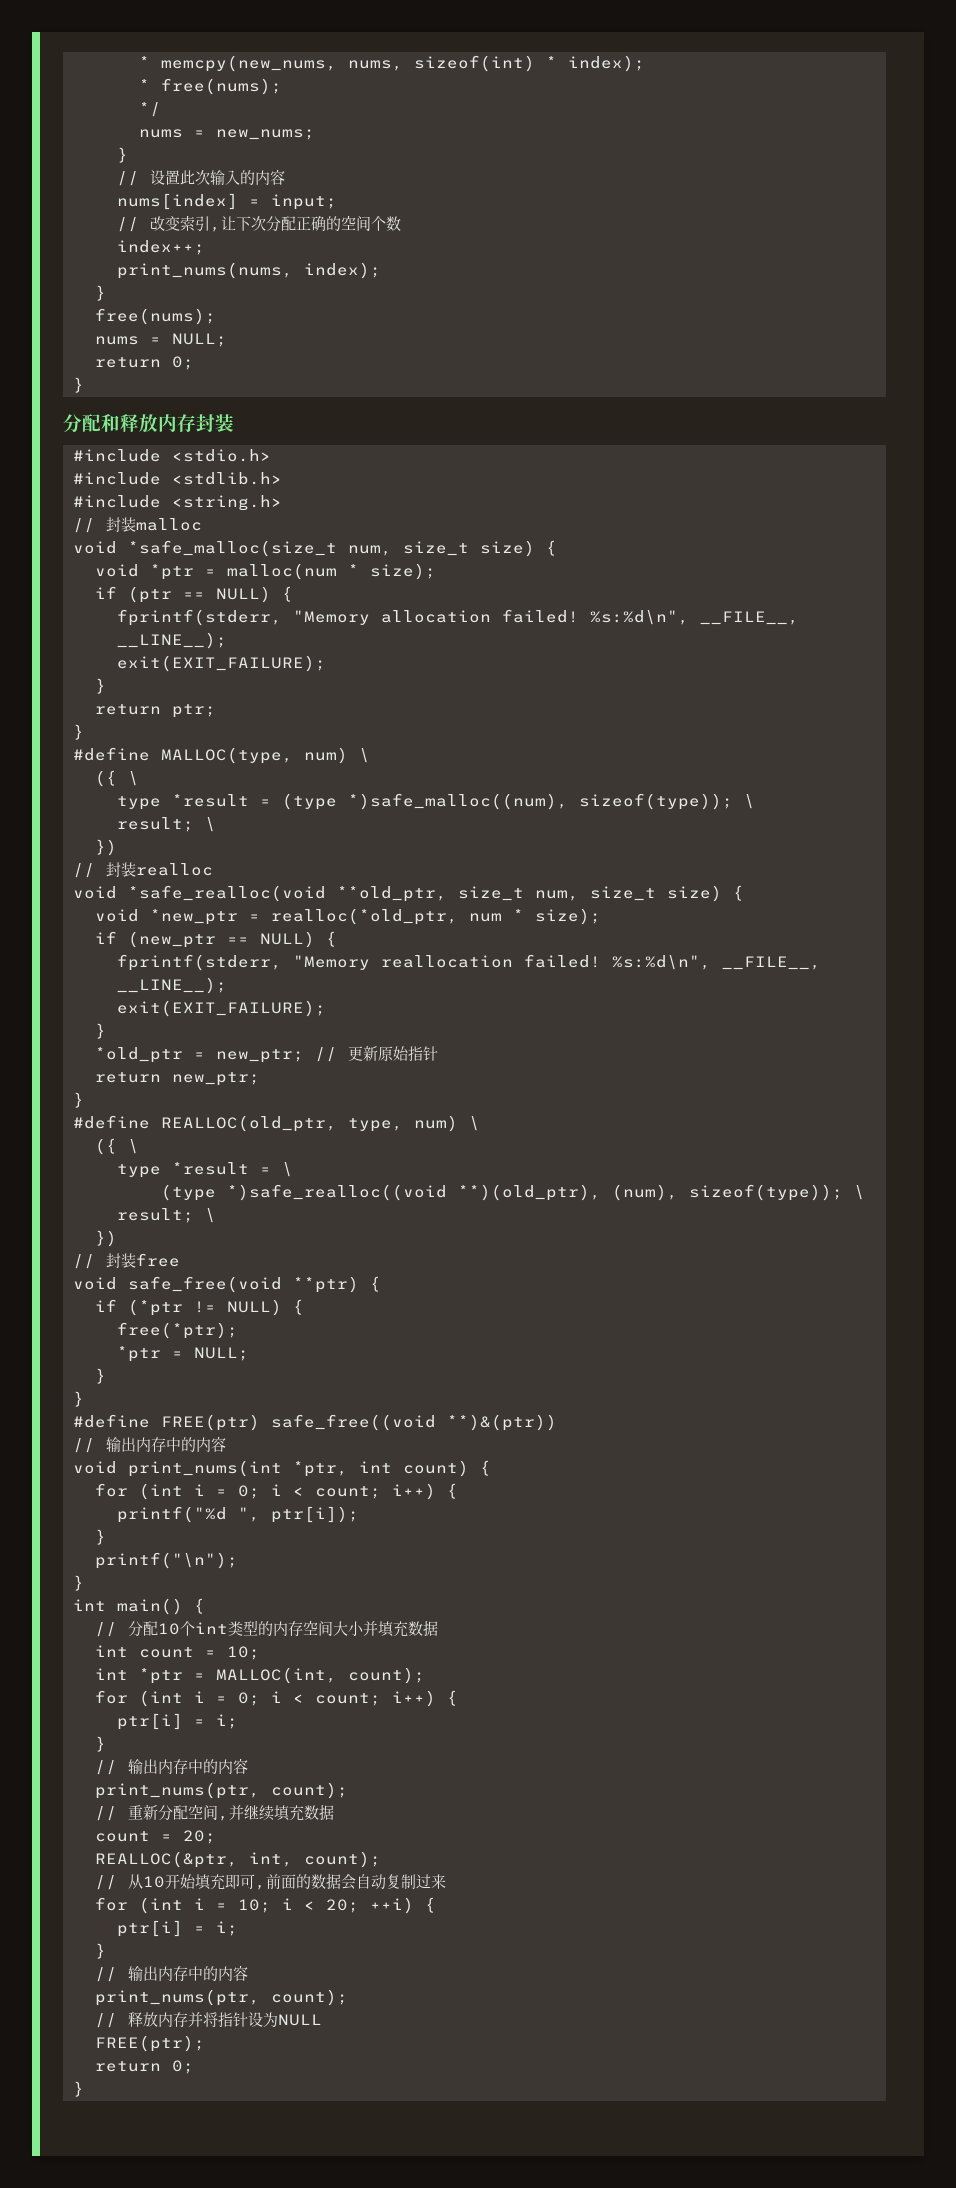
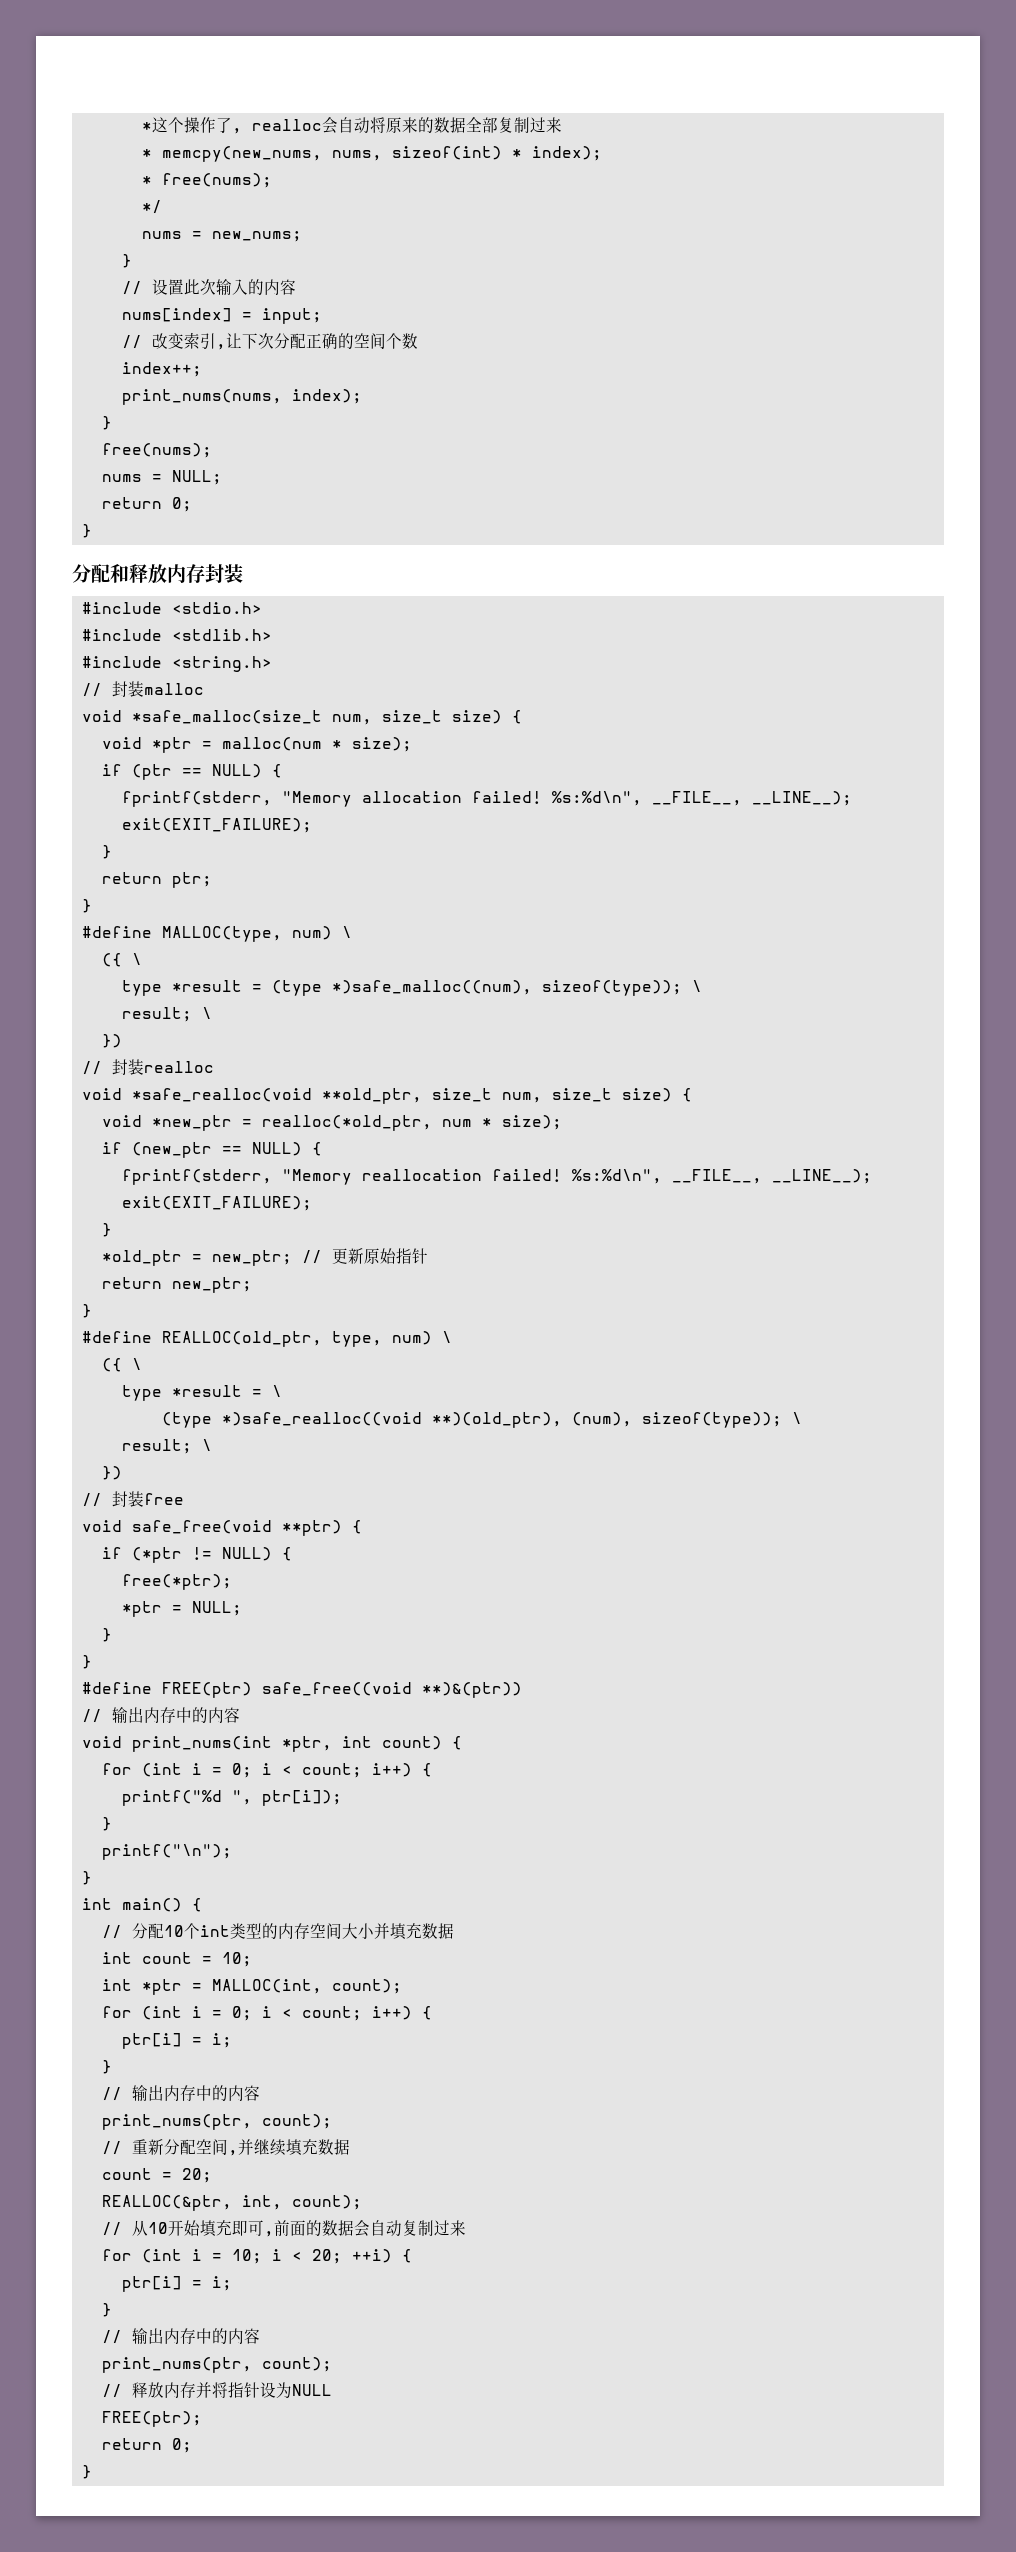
+ *这个操作了, realloc会自动将原来的数据全部复制过来

